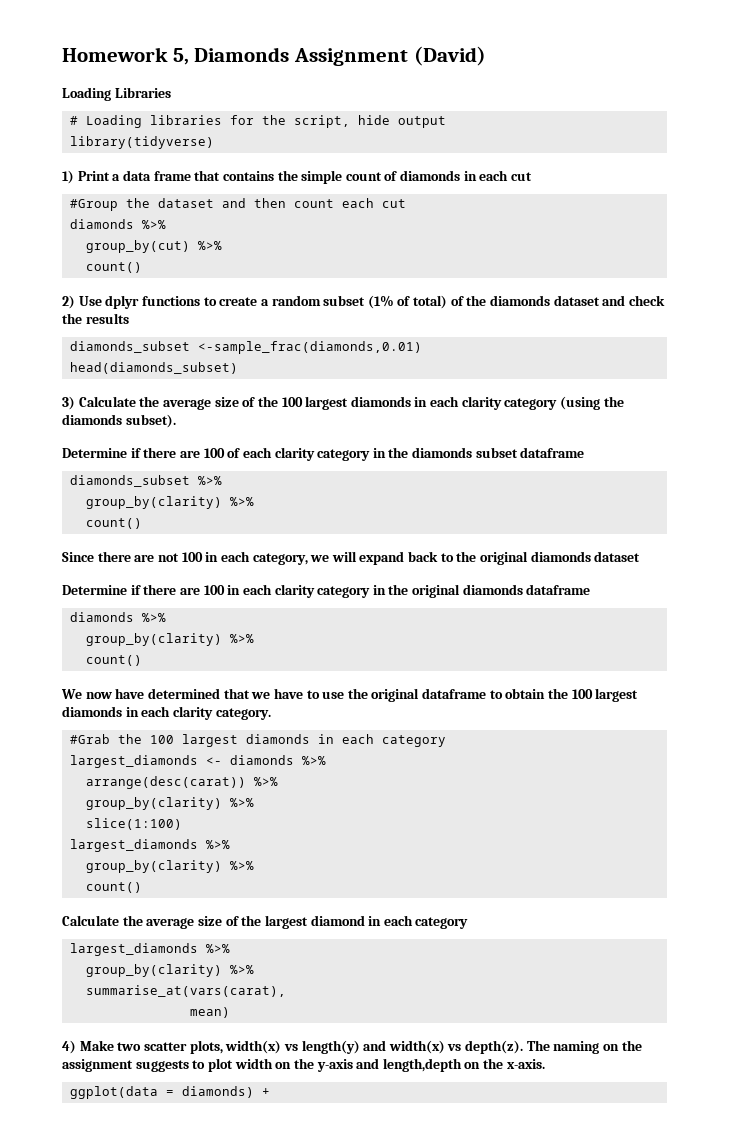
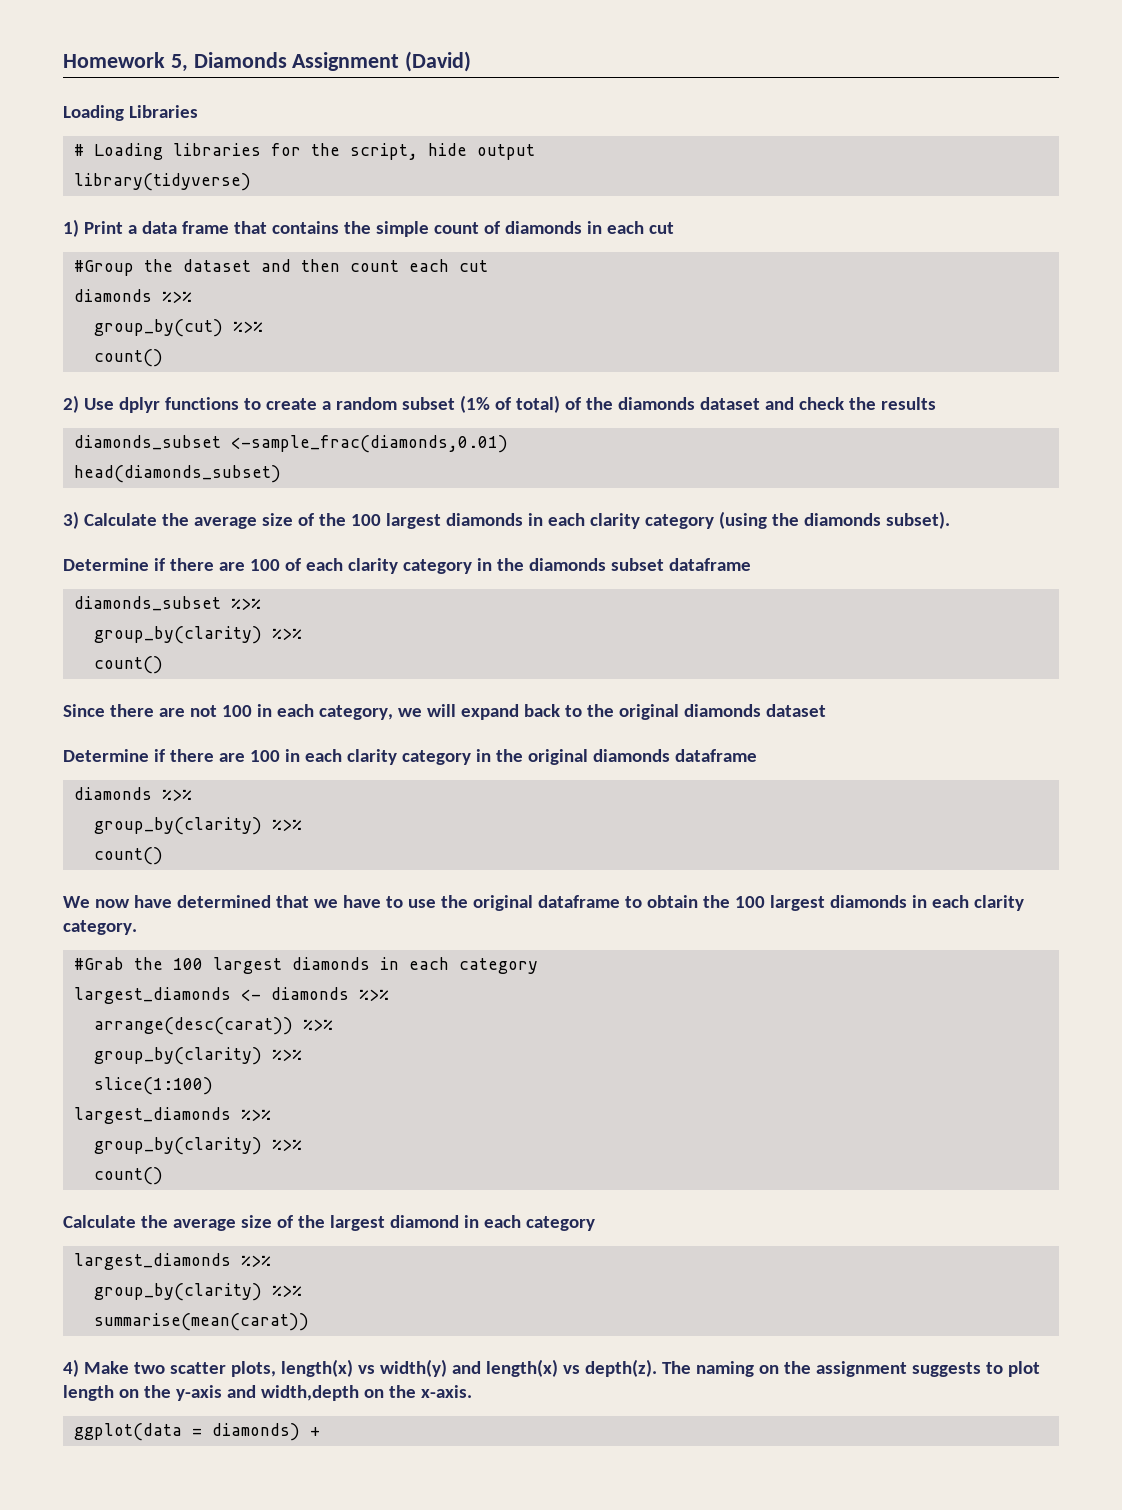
- summarise_at(vars(carat),
- mean)
+ summarise(mean(carat))
- 4) Make two scatter plots, width(x) vs length(y) and width(x) vs depth(z).
+ 4) Make two scatter plots, length(x) vs width(y) and length(x) vs depth(z).
- The naming on the assignment suggests to plot width on the y-axis and length,depth on the x-axis.
+ The naming on the assignment suggests to plot length on the y-axis and width,depth on the x-axis.

